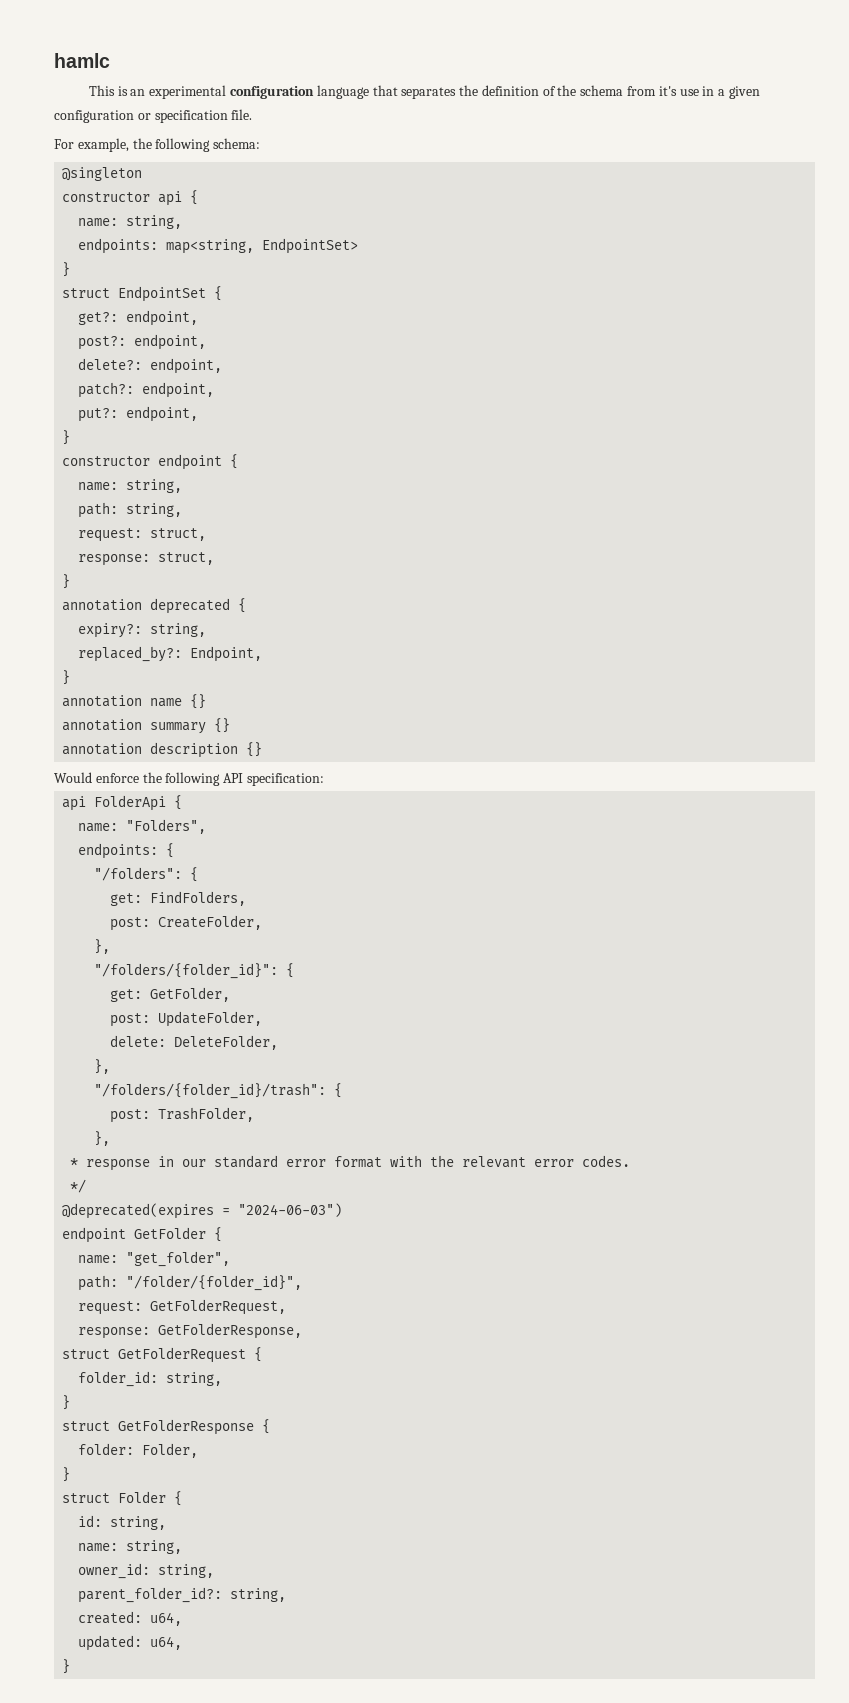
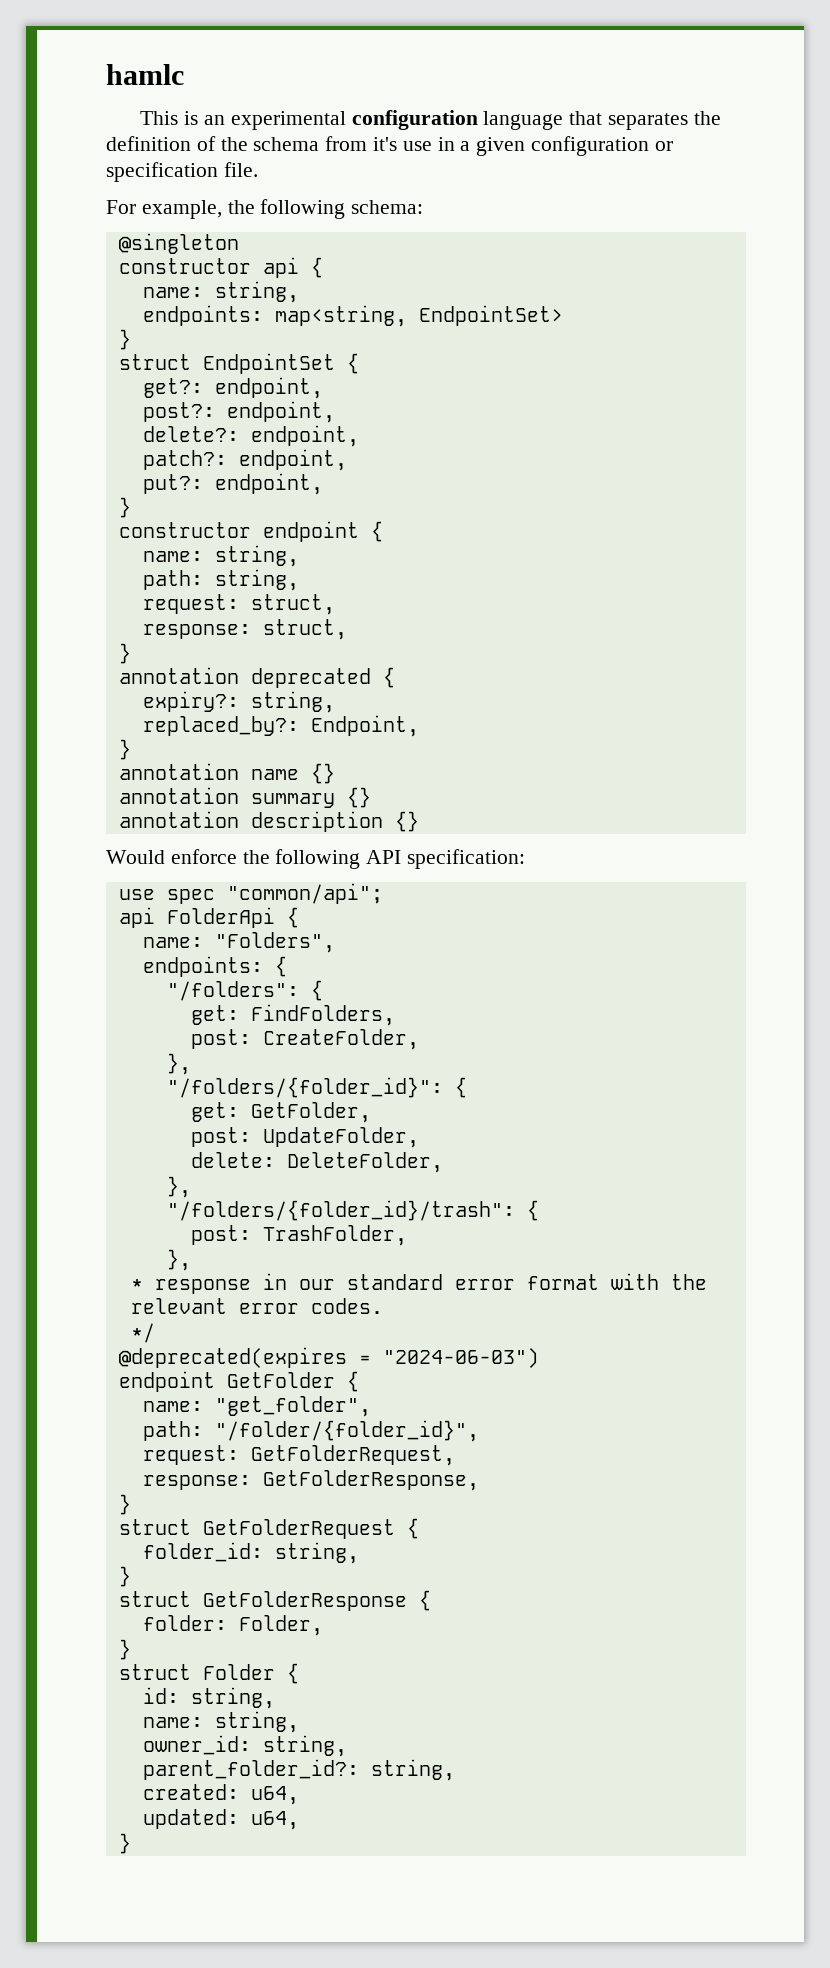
+ use spec "common/api";
  response: GetFolderResponse,
+ }

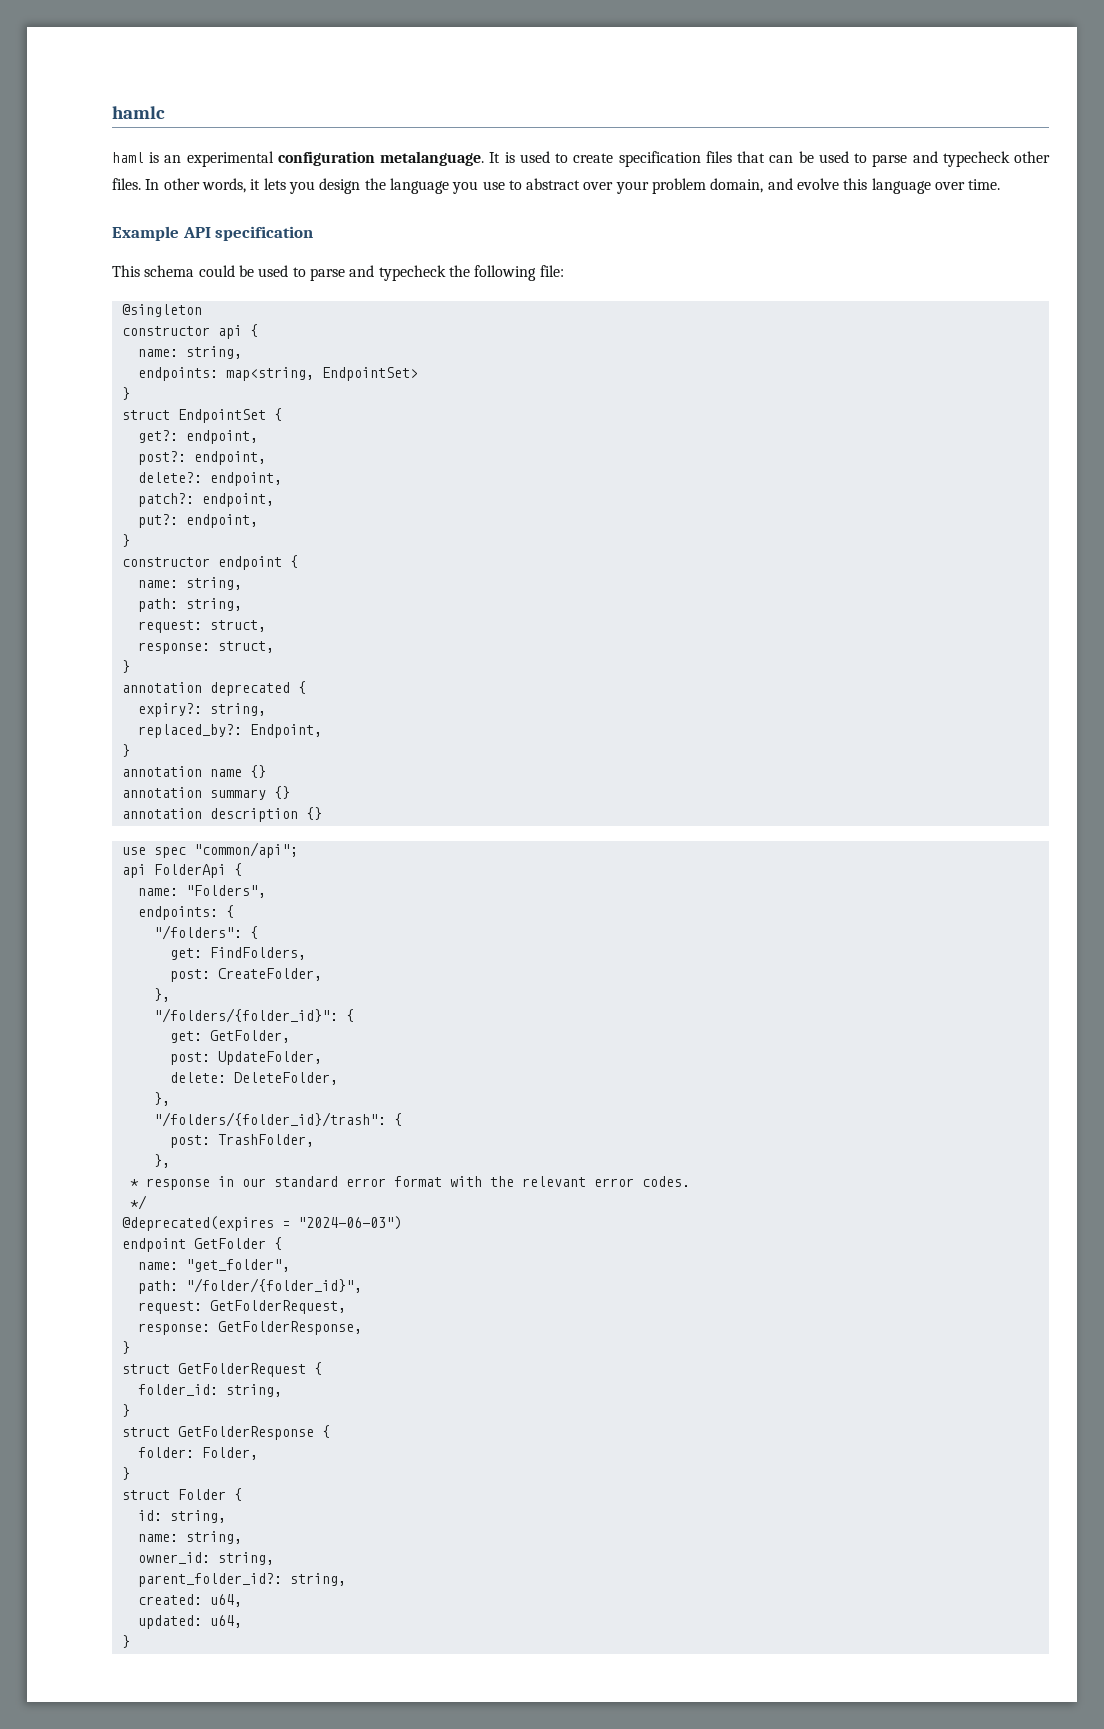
- This is an experimental configuration language that separates the definition of the schema from it's use in a given configuration or specification file.
- For example, the following schema:
+ haml is an experimental configuration metalanguage. It is used to create specification files that can be used to parse and typecheck other files. In other words, it lets you design the language you use to abstract over your problem domain, and evolve this language over time.
+ Example API specification
+ This schema could be used to parse and typecheck the following file:
- Would enforce the following API specification:

